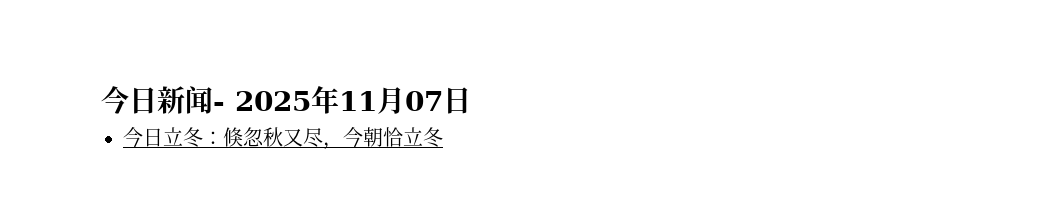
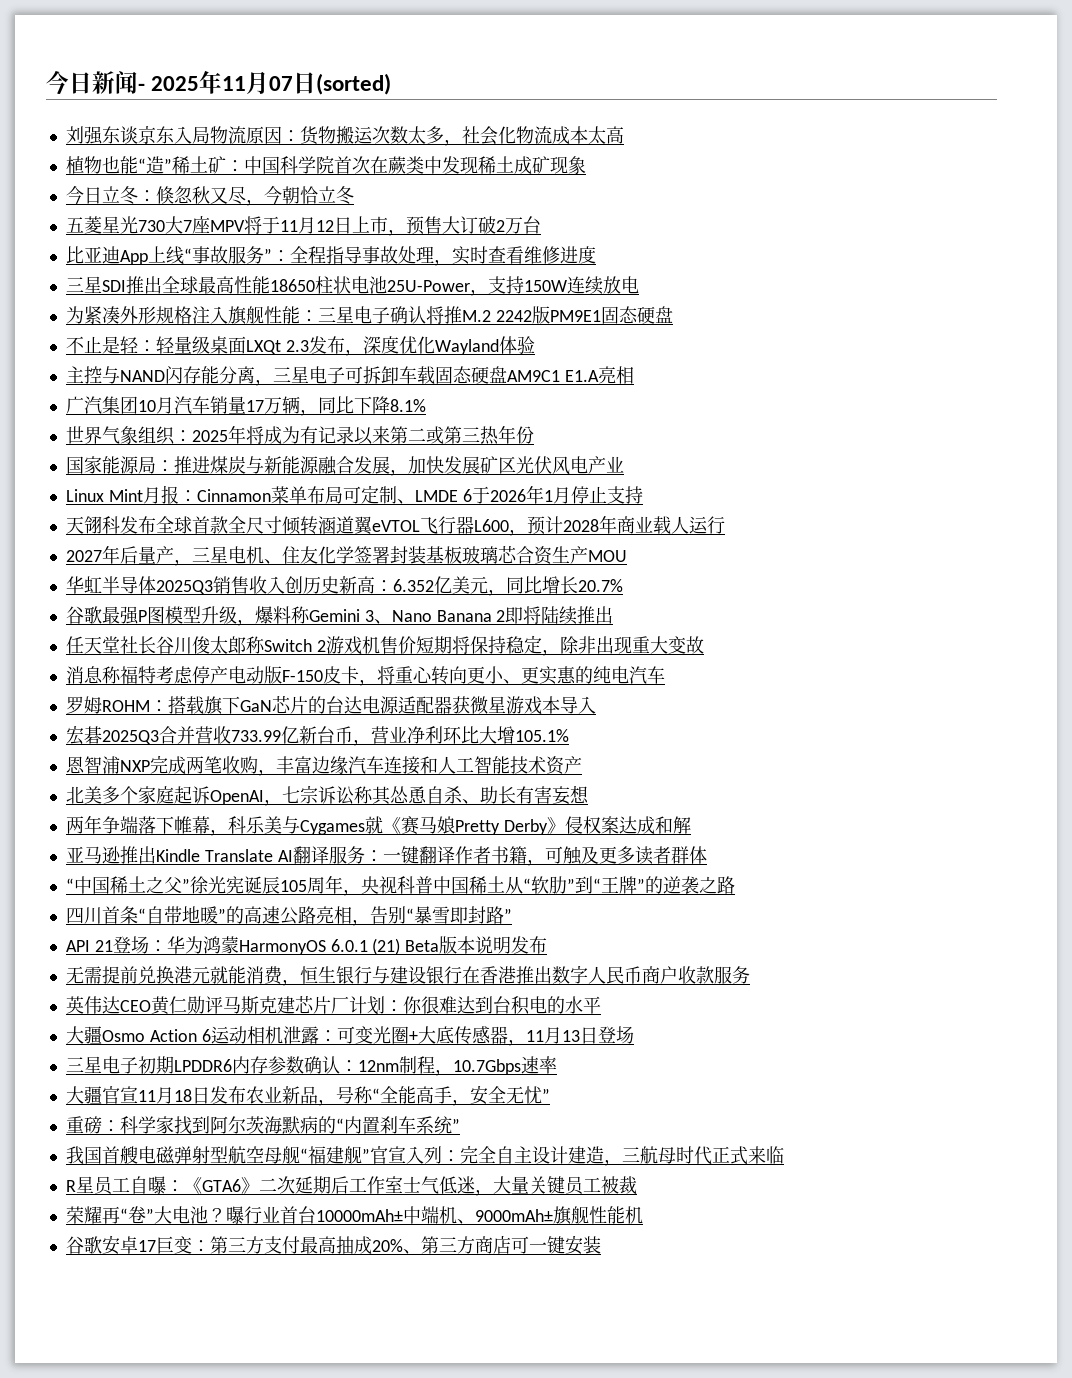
- 今日新闻- 2025年11月07日
+ 今日新闻- 2025年11月07日(sorted)
+ 刘强东谈京东入局物流原因：货物搬运次数太多，社会化物流成本太高
+ 植物也能“造”稀土矿：中国科学院首次在蕨类中发现稀土成矿现象
+ 五菱星光730大7座MPV将于11月12日上市，预售大订破2万台
+ 比亚迪App上线“事故服务”：全程指导事故处理，实时查看维修进度
+ 三星SDI推出全球最高性能18650柱状电池25U-Power，支持150W连续放电
+ 为紧凑外形规格注入旗舰性能：三星电子确认将推M.2 2242版PM9E1固态硬盘
+ 不止是轻：轻量级桌面LXQt 2.3发布，深度优化Wayland体验
+ 主控与NAND闪存能分离，三星电子可拆卸车载固态硬盘AM9C1 E1.A亮相
+ 广汽集团10月汽车销量17万辆，同比下降8.1%
+ 世界气象组织：2025年将成为有记录以来第二或第三热年份
+ 国家能源局：推进煤炭与新能源融合发展，加快发展矿区光伏风电产业
+ Linux Mint月报：Cinnamon菜单布局可定制、LMDE 6于2026年1月停止支持
+ 天翎科发布全球首款全尺寸倾转涵道翼eVTOL飞行器L600，预计2028年商业载人运行
+ 2027年后量产，三星电机、住友化学签署封装基板玻璃芯合资生产MOU
+ 华虹半导体2025Q3销售收入创历史新高：6.352亿美元，同比增长20.7%
+ 谷歌最强P图模型升级，爆料称Gemini 3、Nano Banana 2即将陆续推出
+ 任天堂社长谷川俊太郎称Switch 2游戏机售价短期将保持稳定，除非出现重大变故
+ 消息称福特考虑停产电动版F-150皮卡，将重心转向更小、更实惠的纯电汽车
+ 罗姆ROHM：搭载旗下GaN芯片的台达电源适配器获微星游戏本导入
+ 宏碁2025Q3合并营收733.99亿新台币，营业净利环比大增105.1%
+ 恩智浦NXP完成两笔收购，丰富边缘汽车连接和人工智能技术资产
+ 北美多个家庭起诉OpenAI，七宗诉讼称其怂恿自杀、助长有害妄想
+ 两年争端落下帷幕，科乐美与Cygames就《赛马娘Pretty Derby》侵权案达成和解
+ 亚马逊推出Kindle Translate AI翻译服务：一键翻译作者书籍，可触及更多读者群体
+ “中国稀土之父”徐光宪诞辰105周年，央视科普中国稀土从“软肋”到“王牌”的逆袭之路
+ 四川首条“自带地暖”的高速公路亮相，告别“暴雪即封路”
+ API 21登场：华为鸿蒙HarmonyOS 6.0.1 (21) Beta版本说明发布
+ 无需提前兑换港元就能消费，恒生银行与建设银行在香港推出数字人民币商户收款服务
+ 英伟达CEO黄仁勋评马斯克建芯片厂计划：你很难达到台积电的水平
+ 大疆Osmo Action 6运动相机泄露：可变光圈+大底传感器，11月13日登场
+ 三星电子初期LPDDR6内存参数确认：12nm制程，10.7Gbps速率
+ 大疆官宣11月18日发布农业新品，号称“全能高手，安全无忧”
+ 重磅：科学家找到阿尔茨海默病的“内置刹车系统”
+ 我国首艘电磁弹射型航空母舰“福建舰”官宣入列：完全自主设计建造，三航母时代正式来临
+ R星员工自曝：《GTA6》二次延期后工作室士气低迷，大量关键员工被裁
+ 荣耀再“卷”大电池？曝行业首台10000mAh±中端机、9000mAh±旗舰性能机
+ 谷歌安卓17巨变：第三方支付最高抽成20%、第三方商店可一键安装

